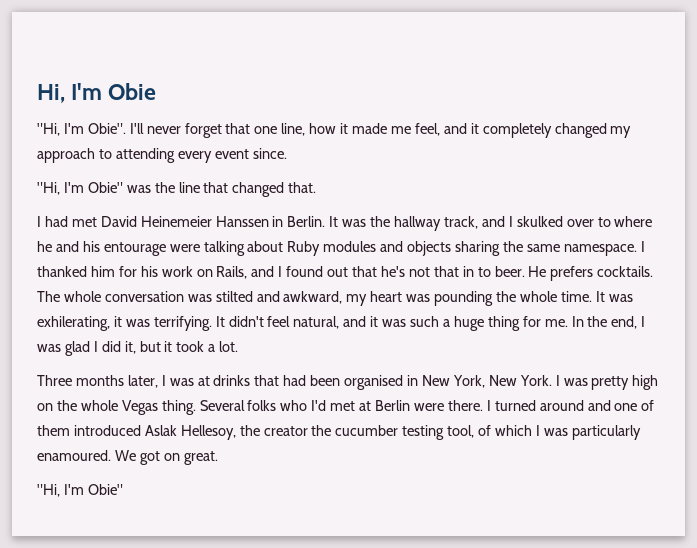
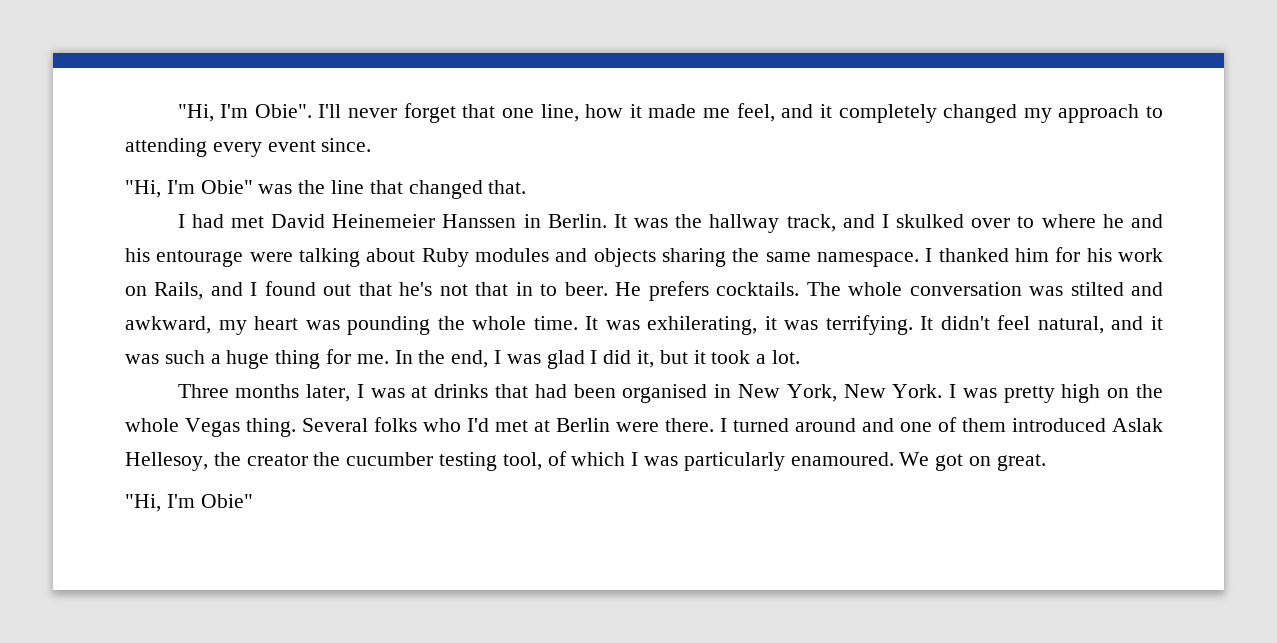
- Hi, I'm Obie

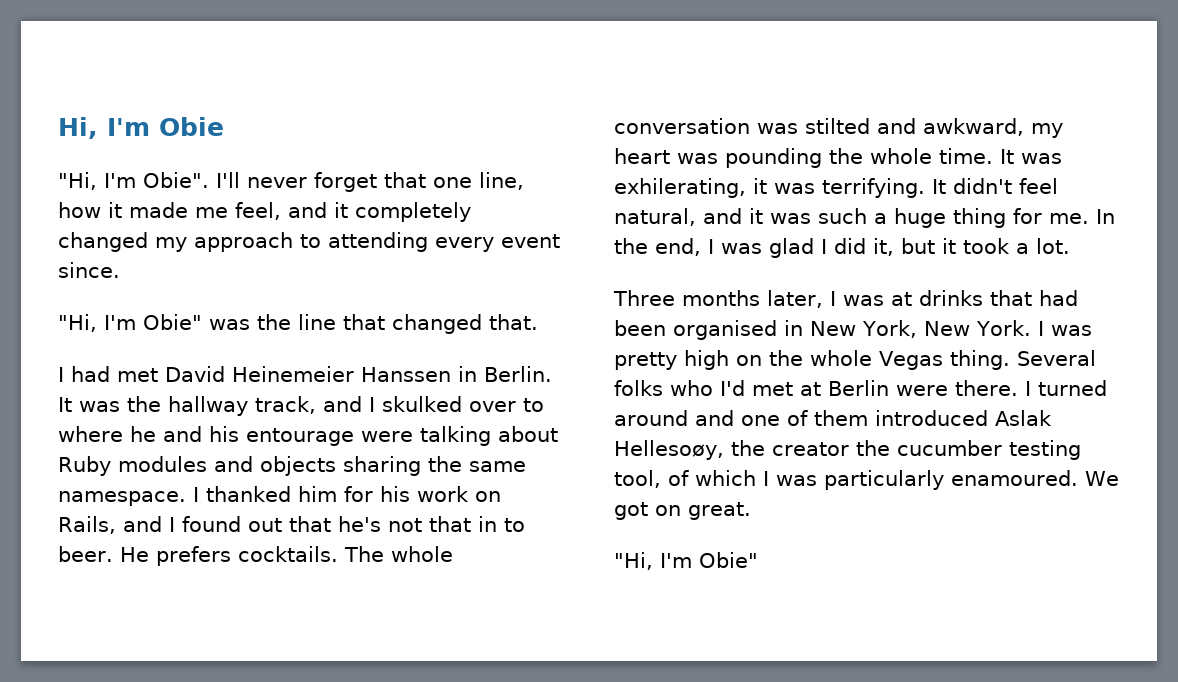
+ Hi, I'm Obie
- I turned around and one of them introduced Aslak Hellesoy, the creator the cucumber testing tool, of which I was particularly enamoured.
+ I turned around and one of them introduced Aslak Hellesoøy, the creator the cucumber testing tool, of which I was particularly enamoured.

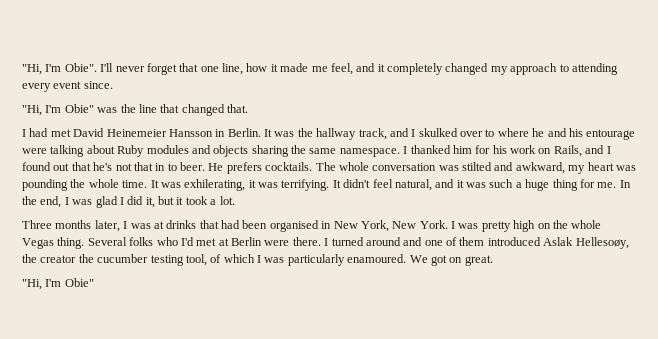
- Hi, I'm Obie
- I had met David Heinemeier Hanssen in Berlin.
+ I had met David Heinemeier Hansson in Berlin.

